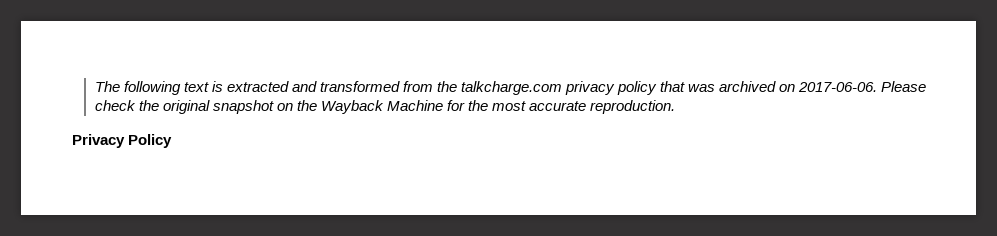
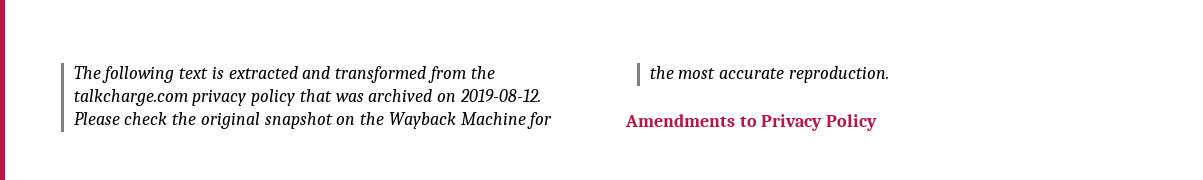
- The following text is extracted and transformed from the talkcharge.com privacy policy that was archived on 2017-06-06.
+ The following text is extracted and transformed from the talkcharge.com privacy policy that was archived on 2019-08-12.
- Privacy Policy
+ Amendments to Privacy Policy

